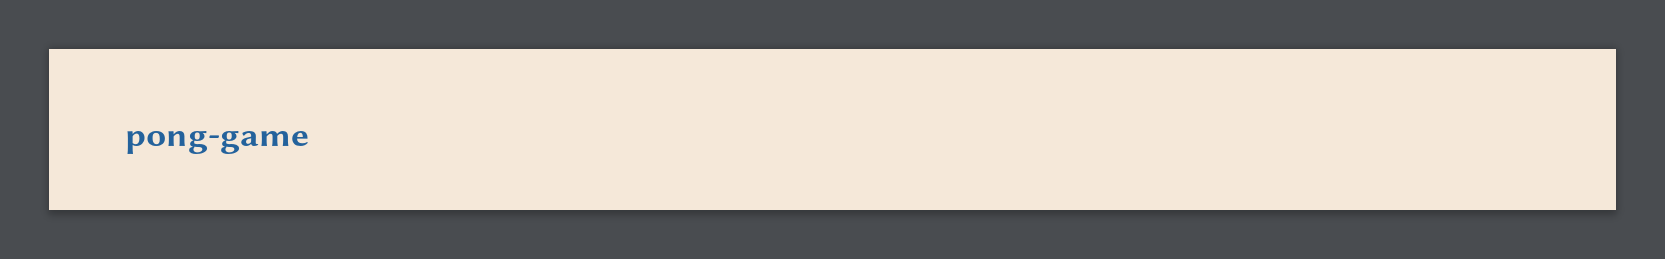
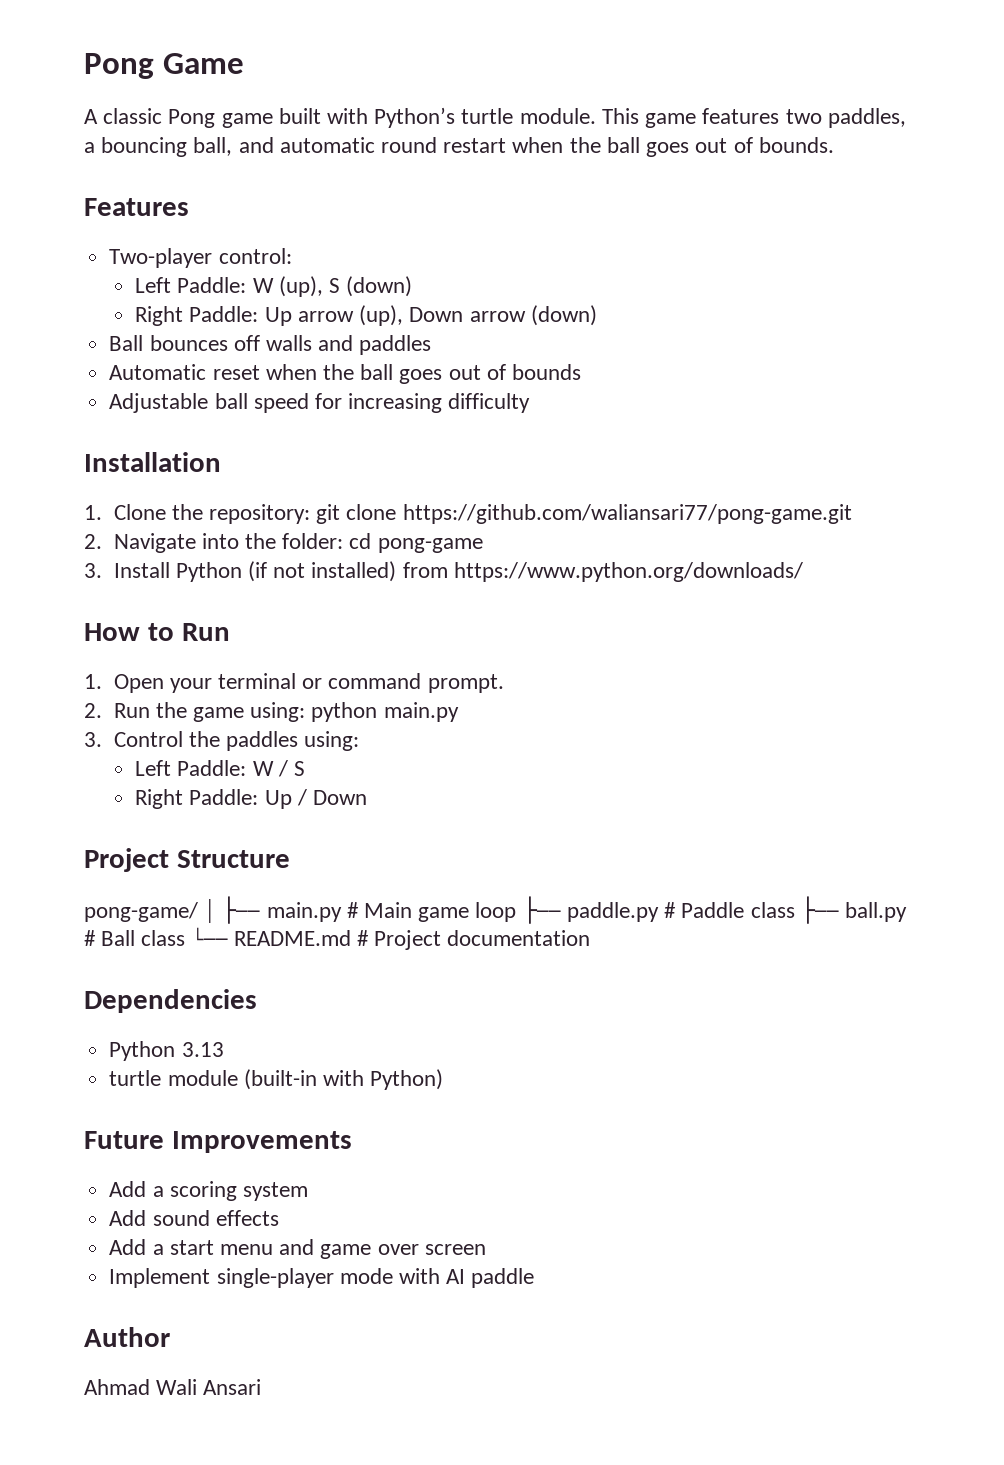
- pong-game
+ Pong Game
+ A classic Pong game built with Python’s turtle module. This game features two paddles, a bouncing ball, and automatic round restart when the ball goes out of bounds.
+ Features
+ Two-player control:
+ Left Paddle: W (up), S (down)
+ Right Paddle: Up arrow (up), Down arrow (down)
+ Ball bounces off walls and paddles
+ Automatic reset when the ball goes out of bounds
+ Adjustable ball speed for increasing difficulty
+ Installation
+ 1. Clone the repository: git clone https://github.com/waliansari77/pong-game.git
+ 2. Navigate into the folder: cd pong-game
+ 3. Install Python (if not installed) from https://www.python.org/downloads/
+ How to Run
+ 1. Open your terminal or command prompt.
+ 2. Run the game using: python main.py
+ 3. Control the paddles using:
+ Left Paddle: W / S
+ Right Paddle: Up / Down
+ Project Structure
+ pong-game/ │ ├── main.py # Main game loop ├── paddle.py # Paddle class ├── ball.py # Ball class └── README.md # Project documentation
+ Dependencies
+ Python 3.13
+ turtle module (built-in with Python)
+ Future Improvements
+ Add a scoring system
+ Add sound effects
+ Add a start menu and game over screen
+ Implement single-player mode with AI paddle
+ Author
+ Ahmad Wali Ansari

